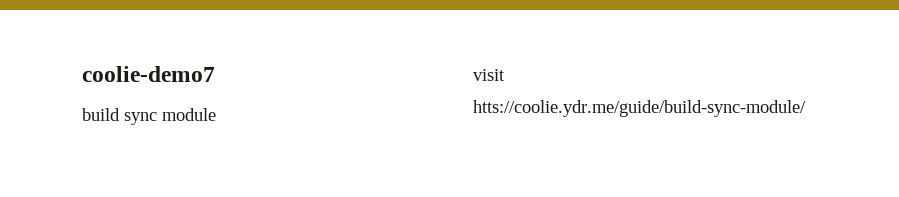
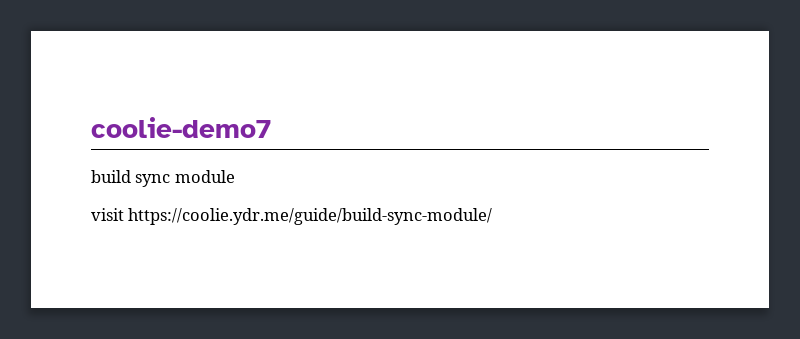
- visit htts://coolie.ydr.me/guide/build-sync-module/
+ visit https://coolie.ydr.me/guide/build-sync-module/

